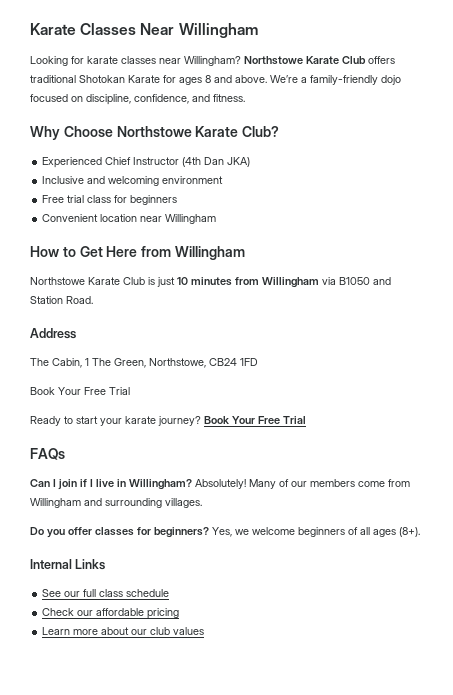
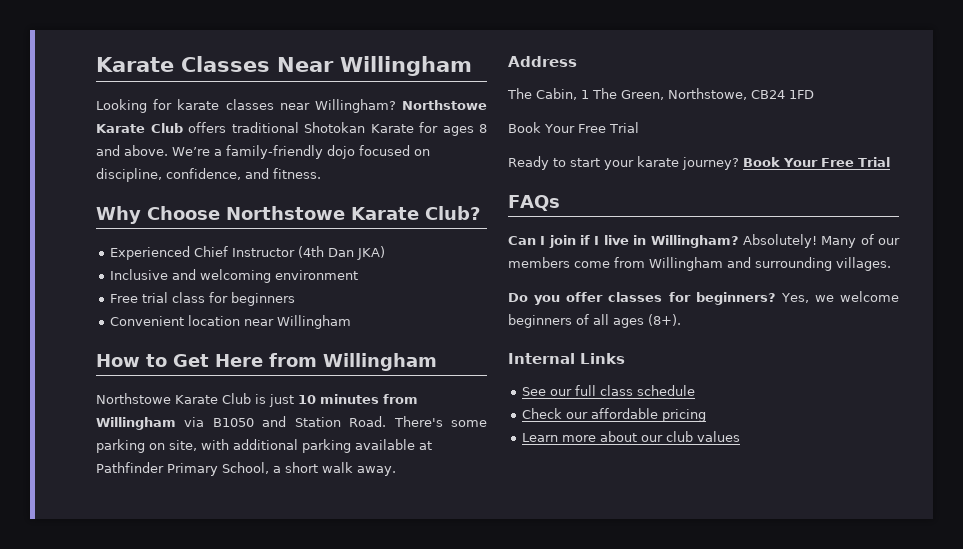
+ There's some parking on site, with additional parking available at Pathfinder Primary School, a short walk away.

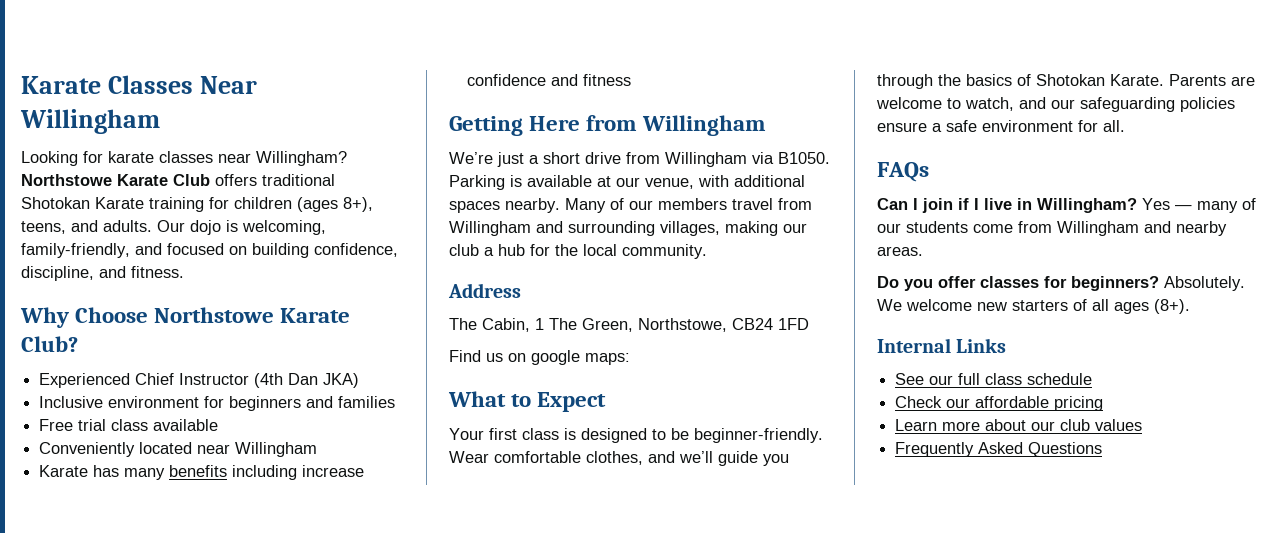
- Northstowe Karate Club offers traditional Shotokan Karate for ages 8 and above. We’re a family-friendly dojo focused on discipline, confidence, and fitness.
+ Northstowe Karate Club offers traditional Shotokan Karate training for children (ages 8+), teens, and adults. Our dojo is welcoming, family‑friendly, and focused on building confidence, discipline, and fitness.
- Inclusive and welcoming environment
- Free trial class for beginners
- Convenient location near Willingham
- How to Get Here from Willingham
- Northstowe Karate Club is just 10 minutes from Willingham via B1050 and Station Road. There's some parking on site, with additional parking available at Pathfinder Primary School, a short walk away.
+ Inclusive environment for beginners and families
+ Free trial class available
+ Conveniently located near Willingham
+ Karate has many benefits including increase confidence and fitness
+ Getting Here from Willingham
+ We’re just a short drive from Willingham via B1050. Parking is available at our venue, with additional spaces nearby. Many of our members travel from Willingham and surrounding villages, making our club a hub for the local community.
  The Cabin, 1 The Green, Northstowe, CB24 1FD
- Book Your Free Trial
- Ready to start your karate journey? Book Your Free Trial
+ Find us on google maps:
+ What to Expect
+ Your first class is designed to be beginner‑friendly. Wear comfortable clothes, and we’ll guide you through the basics of Shotokan Karate. Parents are welcome to watch, and our safeguarding policies ensure a safe environment for all.
- Absolutely! Many of our members come from Willingham and surrounding villages.
+ Yes — many of our students come from Willingham and nearby areas.
- Yes, we welcome beginners of all ages (8+).
+ Absolutely. We welcome new starters of all ages (8+).
+ Frequently Asked Questions

